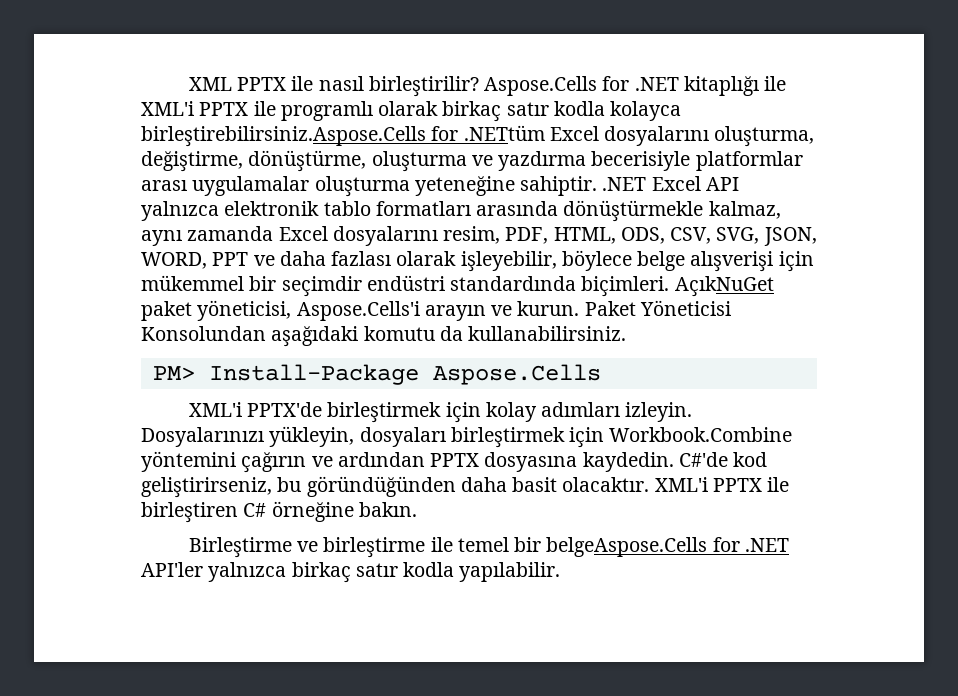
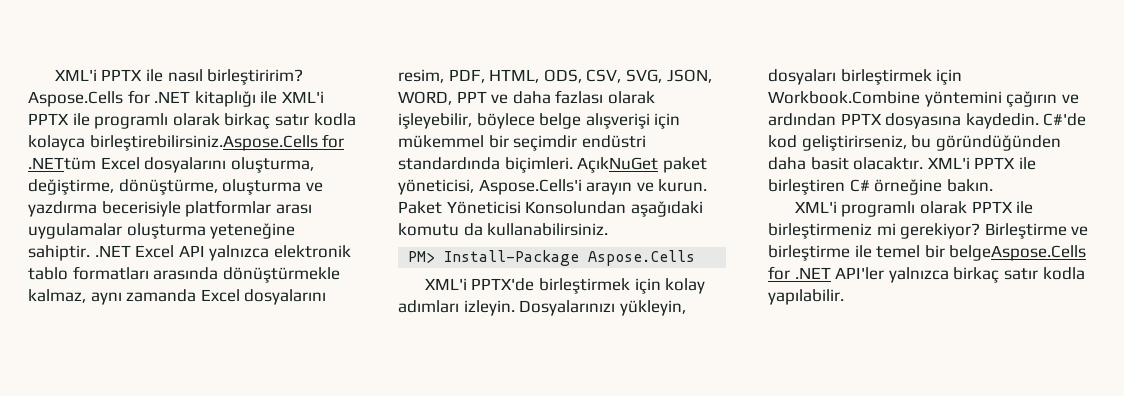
- XML PPTX ile nasıl birleştirilir?
+ XML'i PPTX ile nasıl birleştiririm?
+ XML'i programlı olarak PPTX ile birleştirmeniz mi gerekiyor?

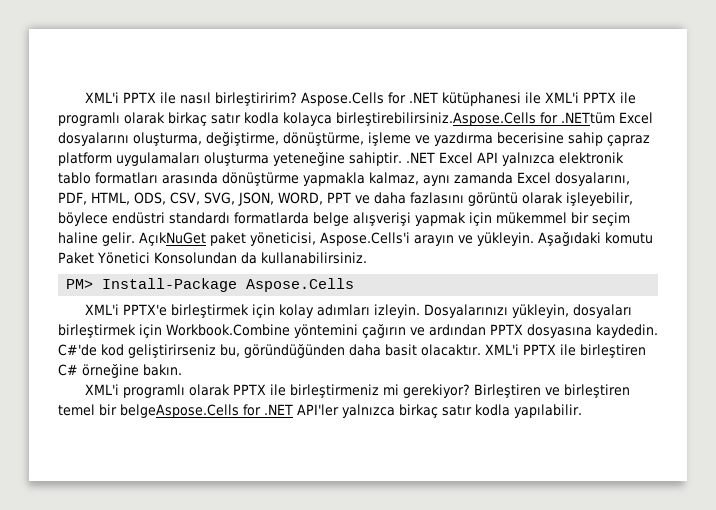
- Aspose.Cells for .NET kitaplığı ile XML'i PPTX ile programlı olarak birkaç satır kodla kolayca birleştirebilirsiniz.Aspose.Cells for .NETtüm Excel dosyalarını oluşturma, değiştirme, dönüştürme, oluşturma ve yazdırma becerisiyle platformlar arası uygulamalar oluşturma yeteneğine sahiptir. .NET Excel API yalnızca elektronik tablo formatları arasında dönüştürmekle kalmaz, aynı zamanda Excel dosyalarını resim, PDF, HTML, ODS, CSV, SVG, JSON, WORD, PPT ve daha fazlası olarak işleyebilir, böylece belge alışverişi için mükemmel bir seçimdir endüstri standardında biçimleri.
+ Aspose.Cells for .NET kütüphanesi ile XML'i PPTX ile programlı olarak birkaç satır kodla kolayca birleştirebilirsiniz.Aspose.Cells for .NETtüm Excel dosyalarını oluşturma, değiştirme, dönüştürme, işleme ve yazdırma becerisine sahip çapraz platform uygulamaları oluşturma yeteneğine sahiptir. .NET Excel API yalnızca elektronik tablo formatları arasında dönüştürme yapmakla kalmaz, aynı zamanda Excel dosyalarını, PDF, HTML, ODS, CSV, SVG, JSON, WORD, PPT ve daha fazlasını görüntü olarak işleyebilir, böylece endüstri standardı formatlarda belge alışverişi yapmak için mükemmel bir seçim haline gelir.
- AçıkNuGet paket yöneticisi, Aspose.Cells'i arayın ve kurun. Paket Yöneticisi Konsolundan aşağıdaki komutu da kullanabilirsiniz.
+ AçıkNuGet paket yöneticisi, Aspose.Cells'i arayın ve yükleyin. Aşağıdaki komutu Paket Yönetici Konsolundan da kullanabilirsiniz.
- XML'i PPTX'de birleştirmek için kolay adımları izleyin.
+ XML'i PPTX'e birleştirmek için kolay adımları izleyin.
- C#'de kod geliştirirseniz, bu göründüğünden daha basit olacaktır.
+ C#'de kod geliştirirseniz bu, göründüğünden daha basit olacaktır.
- Birleştirme ve birleştirme ile temel bir belgeAspose.Cells for .NET API'ler yalnızca birkaç satır kodla yapılabilir.
+ Birleştiren ve birleştiren temel bir belgeAspose.Cells for .NET API'ler yalnızca birkaç satır kodla yapılabilir.

